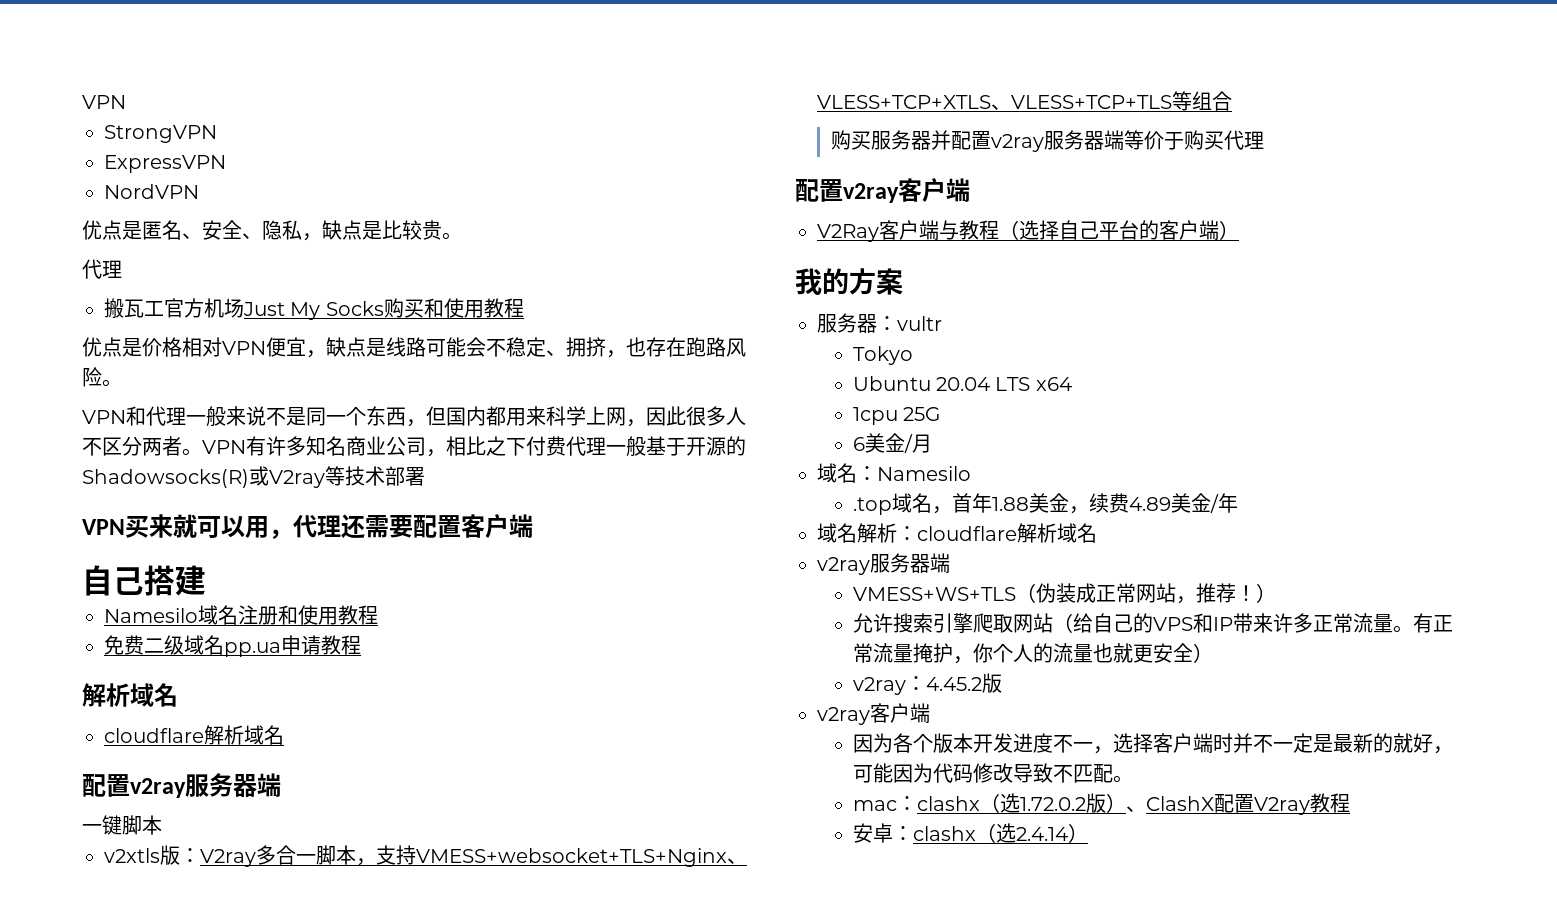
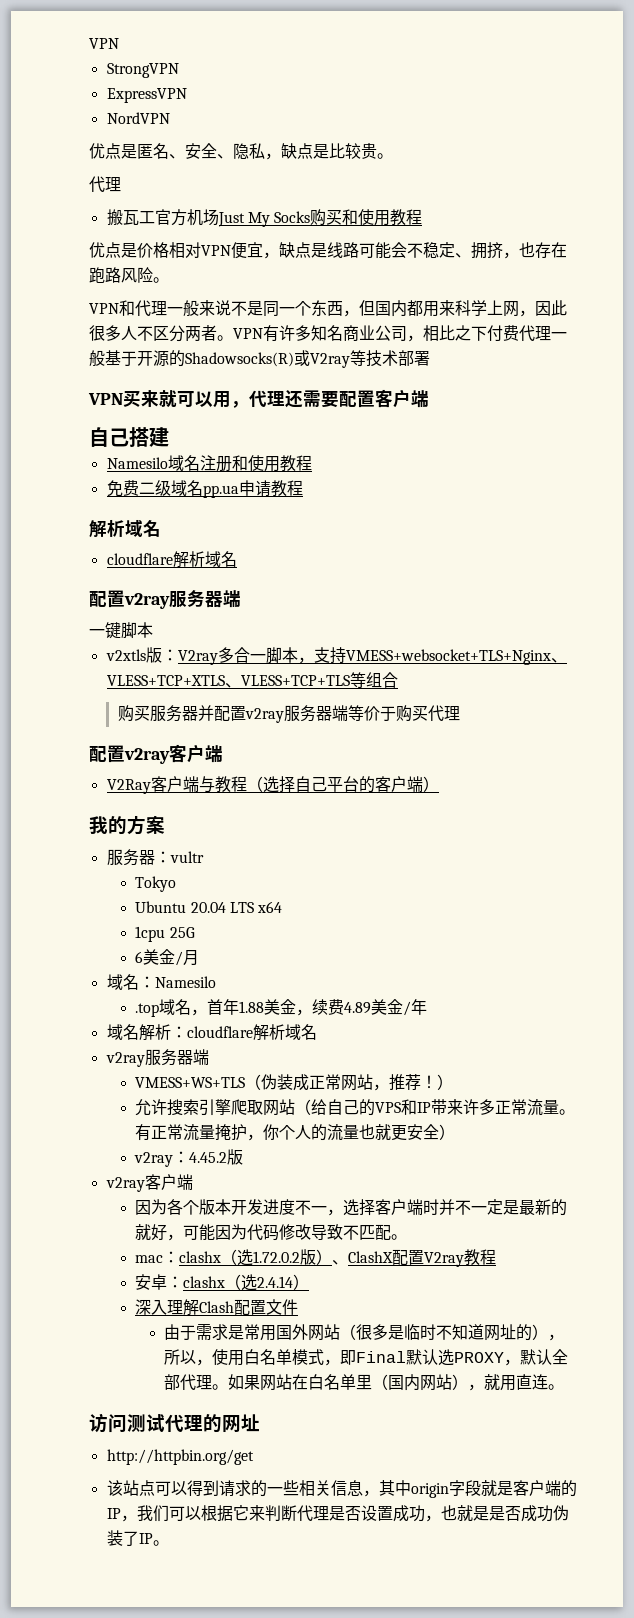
+ 深入理解Clash配置文件
+ 由于需求是常用国外网站（很多是临时不知道网址的），所以，使用白名单模式，即Final默认选PROXY，默认全部代理。如果网站在白名单里（国内网站），就用直连。
+ 访问测试代理的网址
+ http://httpbin.org/get
+ 该站点可以得到请求的一些相关信息，其中origin字段就是客户端的IP，我们可以根据它来判断代理是否设置成功，也就是是否成功伪装了IP。

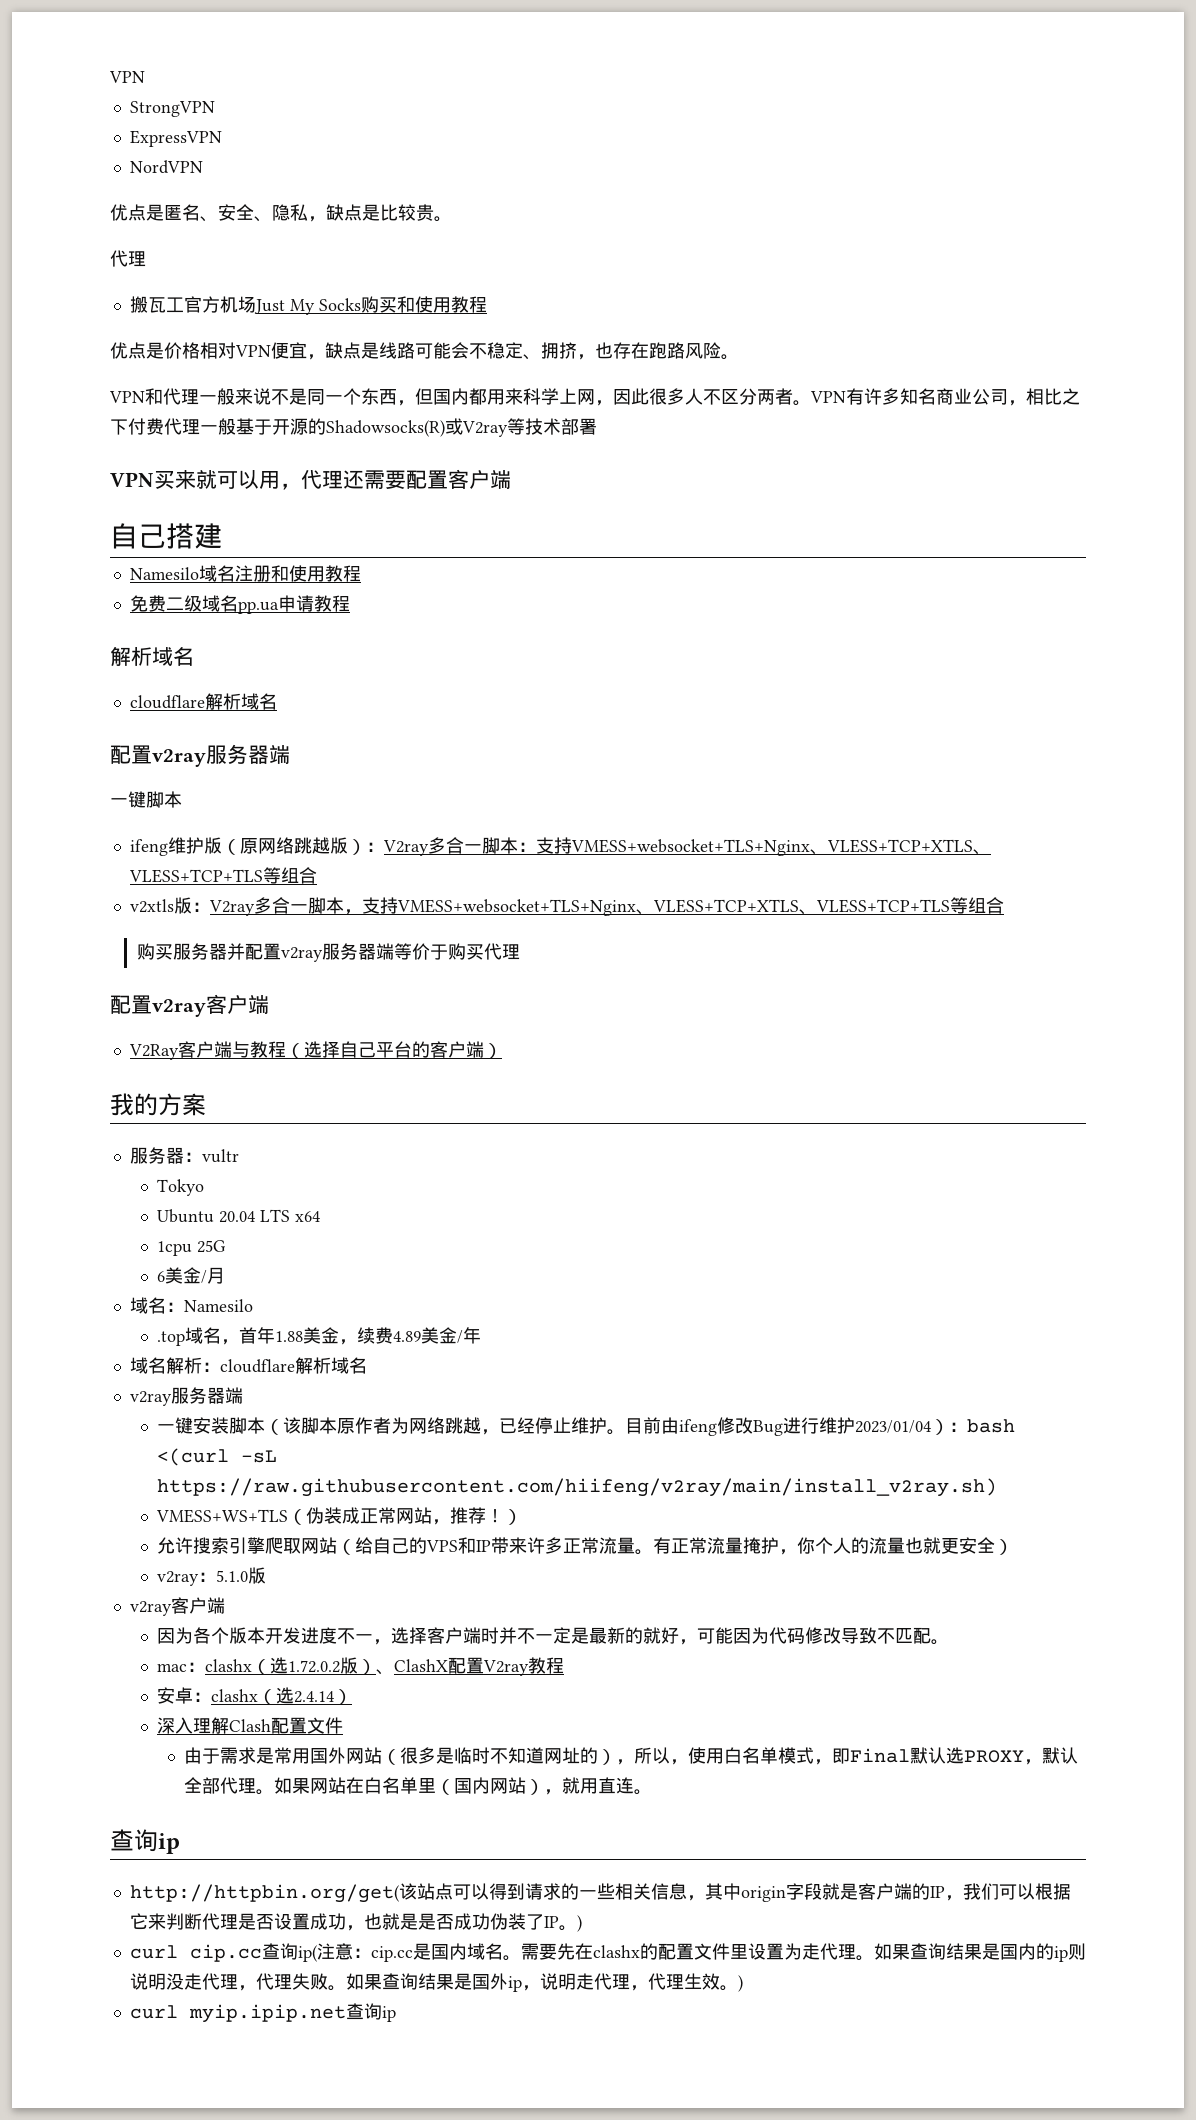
+ ifeng维护版（原网络跳越版）：V2ray多合一脚本：支持VMESS+websocket+TLS+Nginx、VLESS+TCP+XTLS、VLESS+TCP+TLS等组合
+ 一键安装脚本（该脚本原作者为网络跳越，已经停止维护。目前由ifeng修改Bug进行维护2023/01/04）：bash <(curl -sL https://raw.githubusercontent.com/hiifeng/v2ray/main/install_v2ray.sh)
- v2ray：4.45.2版
+ v2ray：5.1.0版
  如果网站在白名单里（国内网站），就用直连。
- 访问测试代理的网址
- http://httpbin.org/get
- 该站点可以得到请求的一些相关信息，其中origin字段就是客户端的IP，我们可以根据它来判断代理是否设置成功，也就是是否成功伪装了IP。
+ 查询ip
+ http://httpbin.org/get(该站点可以得到请求的一些相关信息，其中origin字段就是客户端的IP，我们可以根据它来判断代理是否设置成功，也就是是否成功伪装了IP。)
+ curl cip.cc查询ip(注意：cip.cc是国内域名。需要先在clashx的配置文件里设置为走代理。如果查询结果是国内的ip则说明没走代理，代理失败。如果查询结果是国外ip，说明走代理，代理生效。)
+ curl myip.ipip.net查询ip

